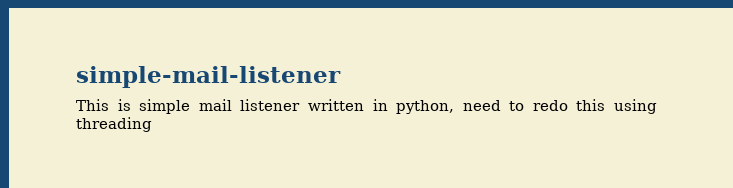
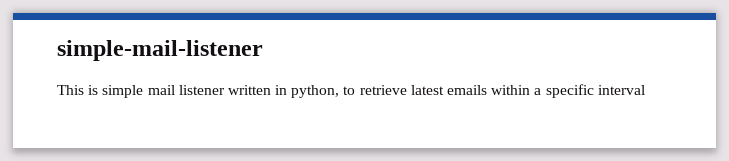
- This is simple mail listener written in python, need to redo this using threading
+ This is simple mail listener written in python, to retrieve latest emails within a specific interval

